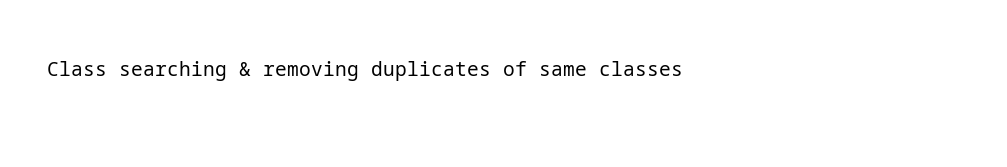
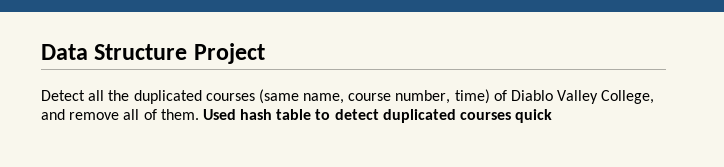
- Class searching & removing duplicates of same classes
+ Data Structure Project
+ Detect all the duplicated courses (same name, course number, time) of Diablo Valley College, and remove all of them. Used hash table to detect duplicated courses quick

